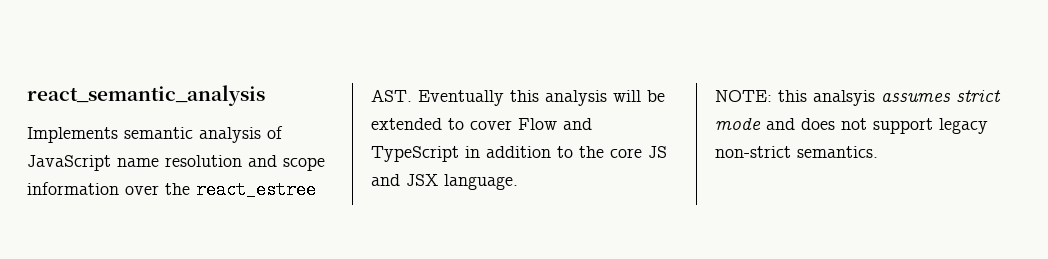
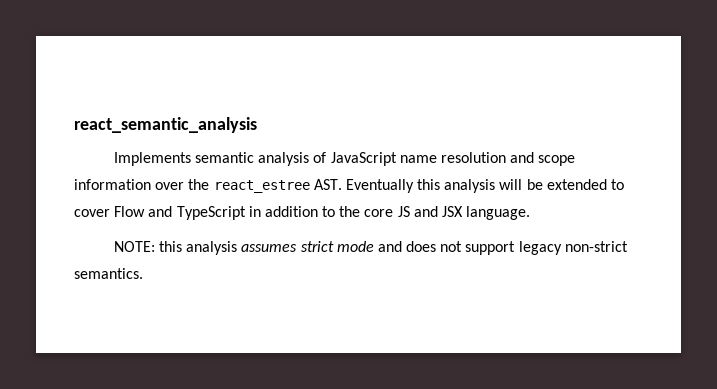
- NOTE: this analsyis assumes strict mode and does not support legacy non-strict semantics.
+ NOTE: this analysis assumes strict mode and does not support legacy non-strict semantics.

